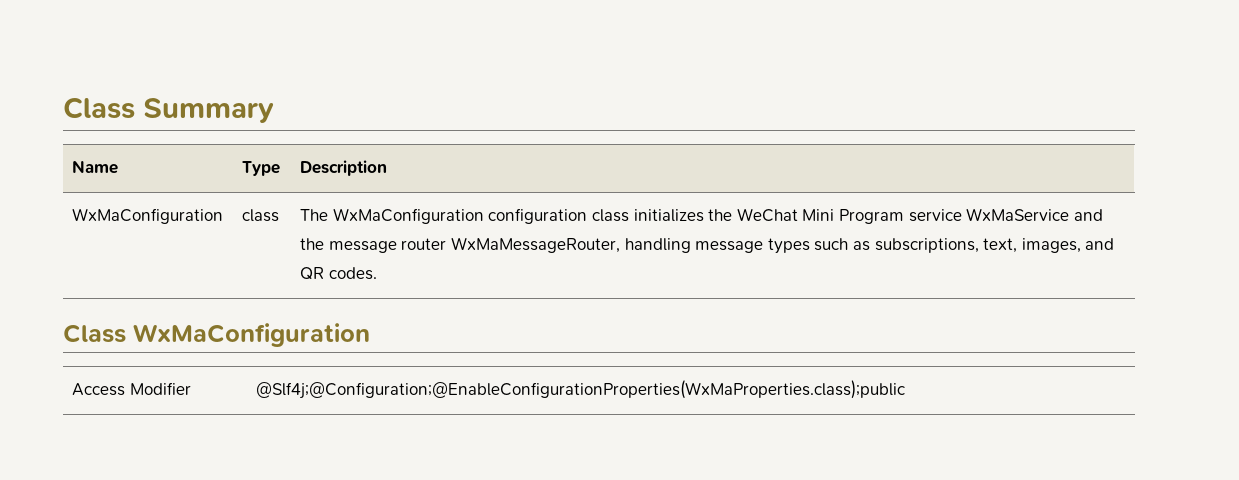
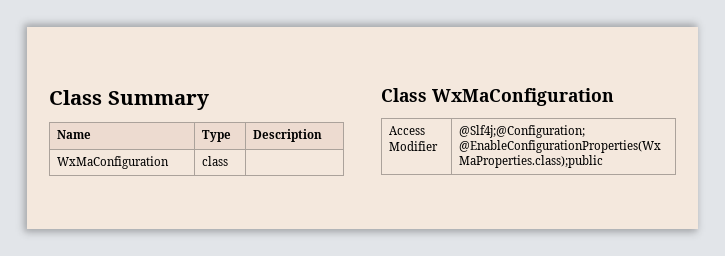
- WxMaConfiguration | class | The WxMaConfiguration configuration class initializes the WeChat Mini Program service WxMaService and the message router WxMaMessageRouter, handling message types such as subscriptions, text, images, and QR codes.
+ WxMaConfiguration | class |

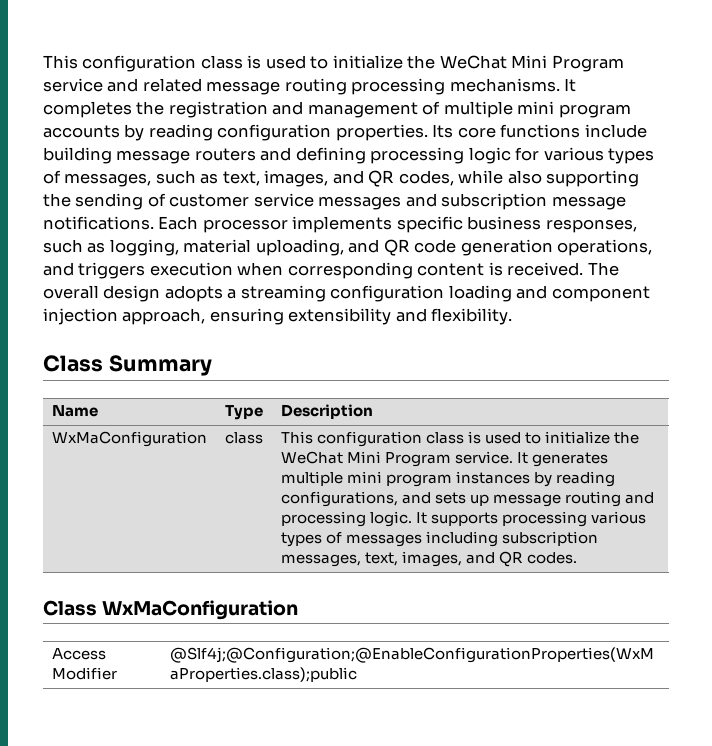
+ This configuration class is used to initialize the WeChat Mini Program service and related message routing processing mechanisms. It completes the registration and management of multiple mini program accounts by reading configuration properties. Its core functions include building message routers and defining processing logic for various types of messages, such as text, images, and QR codes, while also supporting the sending of customer service messages and subscription message notifications. Each processor implements specific business responses, such as logging, material uploading, and QR code generation operations, and triggers execution when corresponding content is received. The overall design adopts a streaming configuration loading and component injection approach, ensuring extensibility and flexibility.
+ This configuration class is used to initialize the WeChat Mini Program service. It generates multiple mini program instances by reading configurations, and sets up message routing and processing logic. It supports processing various types of messages including subscription messages, text, images, and QR codes.

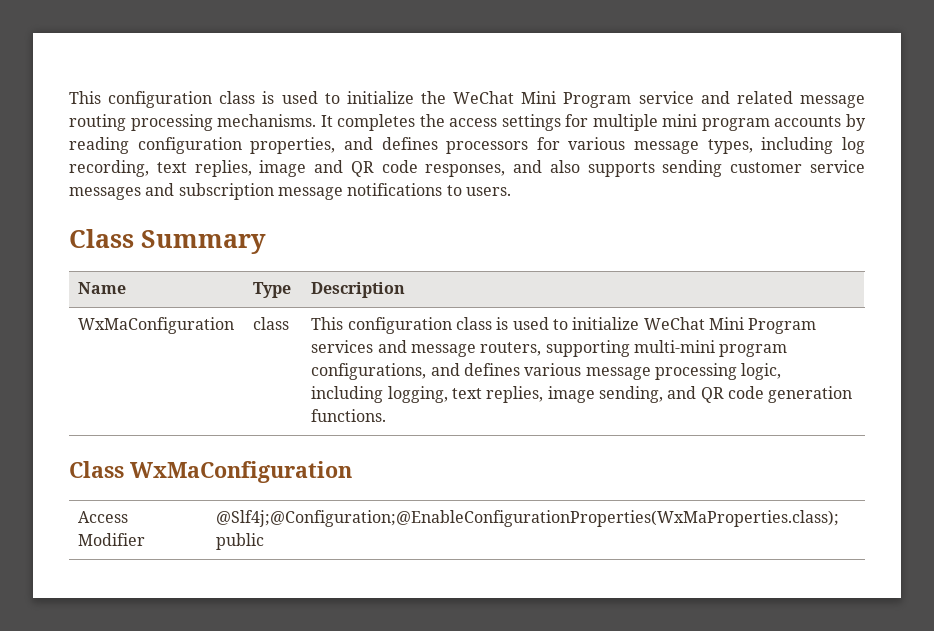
- It completes the registration and management of multiple mini program accounts by reading configuration properties. Its core functions include building message routers and defining processing logic for various types of messages, such as text, images, and QR codes, while also supporting the sending of customer service messages and subscription message notifications. Each processor implements specific business responses, such as logging, material uploading, and QR code generation operations, and triggers execution when corresponding content is received. The overall design adopts a streaming configuration loading and component injection approach, ensuring extensibility and flexibility.
+ It completes the access settings for multiple mini program accounts by reading configuration properties, and defines processors for various message types, including log recording, text replies, image and QR code responses, and also supports sending customer service messages and subscription message notifications to users.
- This configuration class is used to initialize the WeChat Mini Program service. It generates multiple mini program instances by reading configurations, and sets up message routing and processing logic. It supports processing various types of messages including subscription messages, text, images, and QR codes.
+ This configuration class is used to initialize WeChat Mini Program services and message routers, supporting multi-mini program configurations, and defines various message processing logic, including logging, text replies, image sending, and QR code generation functions.

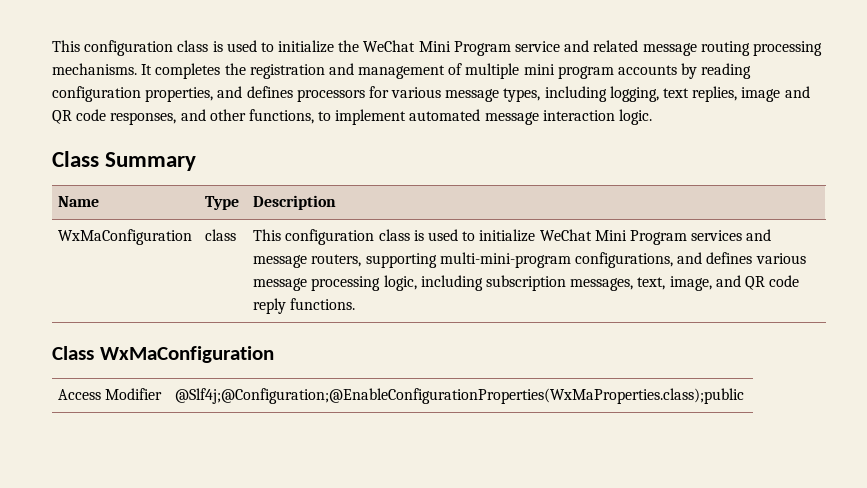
- It completes the access settings for multiple mini program accounts by reading configuration properties, and defines processors for various message types, including log recording, text replies, image and QR code responses, and also supports sending customer service messages and subscription message notifications to users.
+ It completes the registration and management of multiple mini program accounts by reading configuration properties, and defines processors for various message types, including logging, text replies, image and QR code responses, and other functions, to implement automated message interaction logic.
- WxMaConfiguration | class | This configuration class is used to initialize WeChat Mini Program services and message routers, supporting multi-mini program configurations, and defines various message processing logic, including logging, text replies, image sending, and QR code generation functions.
+ WxMaConfiguration | class | This configuration class is used to initialize WeChat Mini Program services and message routers, supporting multi-mini-program configurations, and defines various message processing logic, including subscription messages, text, image, and QR code reply functions.

